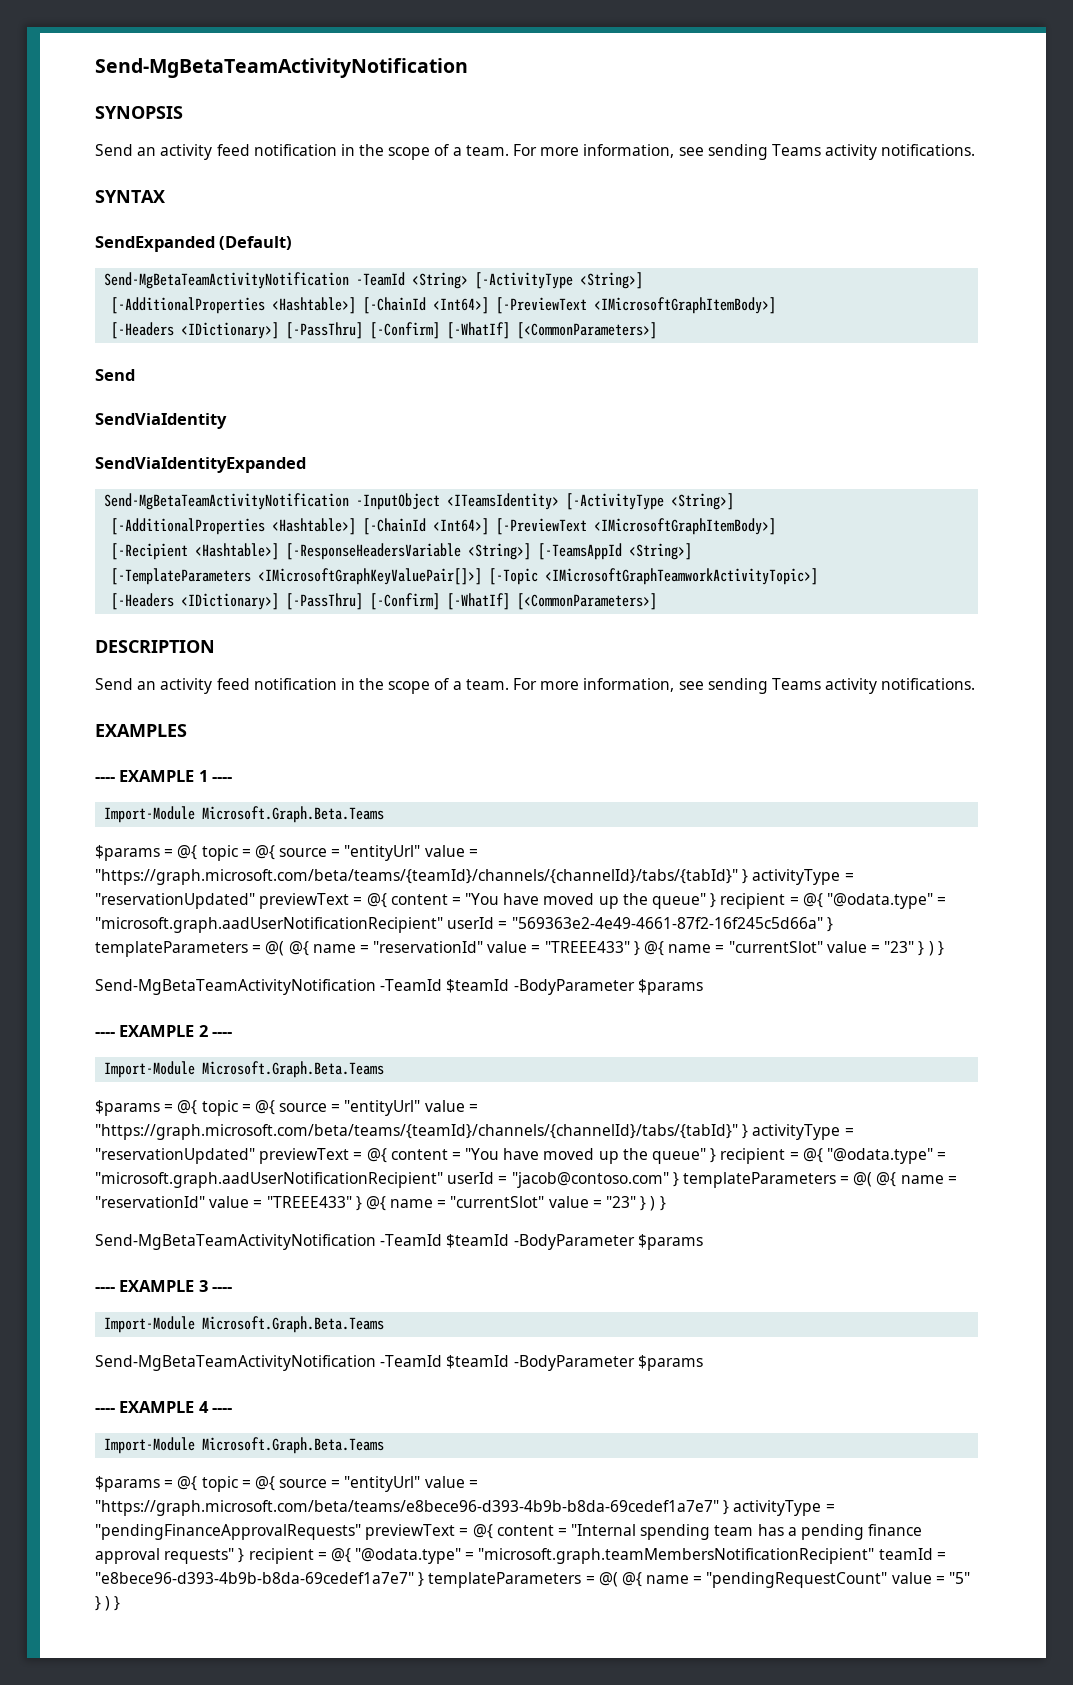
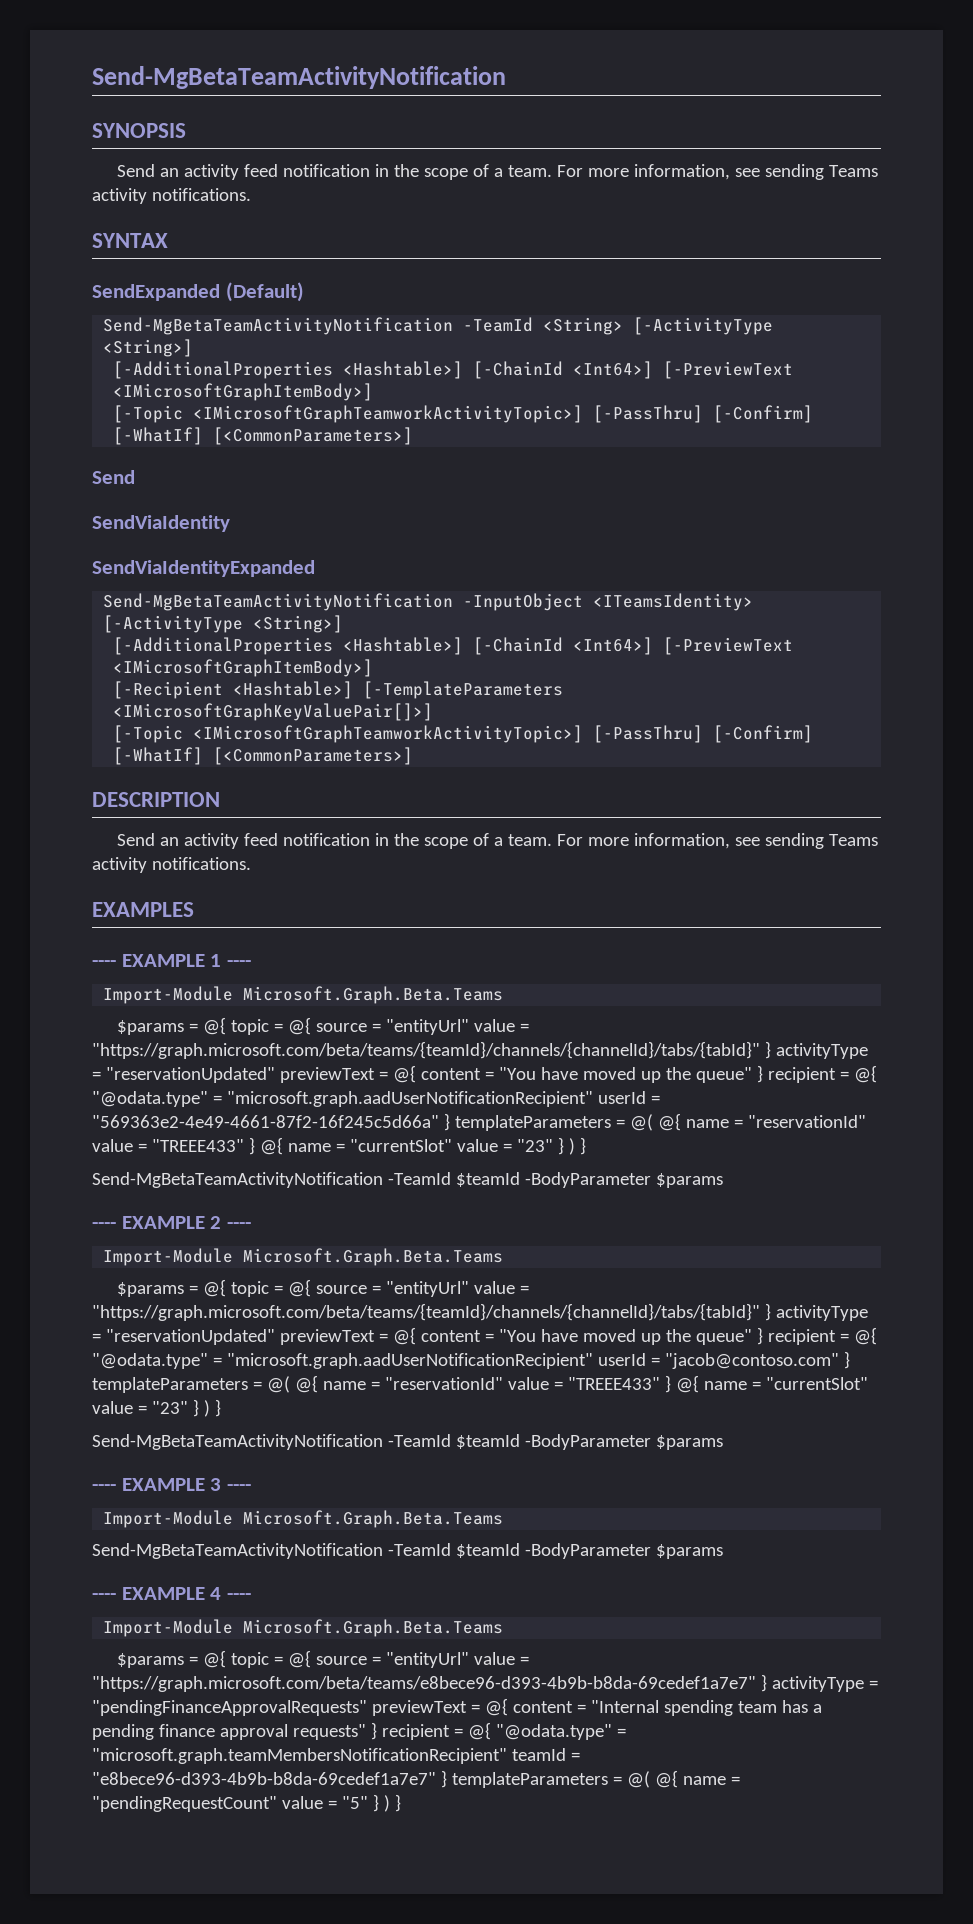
  Send-MgBetaTeamActivityNotification -TeamId <String> [-ActivityType <String>]
  [-AdditionalProperties <Hashtable>] [-ChainId <Int64>] [-PreviewText <IMicrosoftGraphItemBody>]
- [-Headers <IDictionary>] [-PassThru] [-Confirm] [-WhatIf] [<CommonParameters>]
+ [-Topic <IMicrosoftGraphTeamworkActivityTopic>] [-PassThru] [-Confirm] [-WhatIf] [<CommonParameters>]
- [-Recipient <Hashtable>] [-ResponseHeadersVariable <String>] [-TeamsAppId <String>]
- [-TemplateParameters <IMicrosoftGraphKeyValuePair[]>] [-Topic <IMicrosoftGraphTeamworkActivityTopic>]
- [-Headers <IDictionary>] [-PassThru] [-Confirm] [-WhatIf] [<CommonParameters>]
+ [-Recipient <Hashtable>] [-TemplateParameters <IMicrosoftGraphKeyValuePair[]>]
+ [-Topic <IMicrosoftGraphTeamworkActivityTopic>] [-PassThru] [-Confirm] [-WhatIf] [<CommonParameters>]

